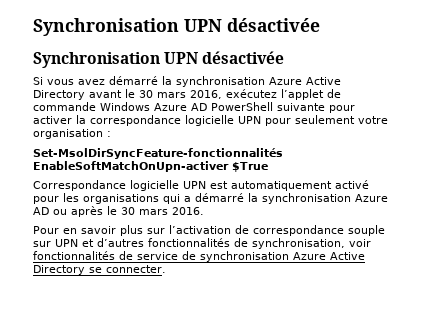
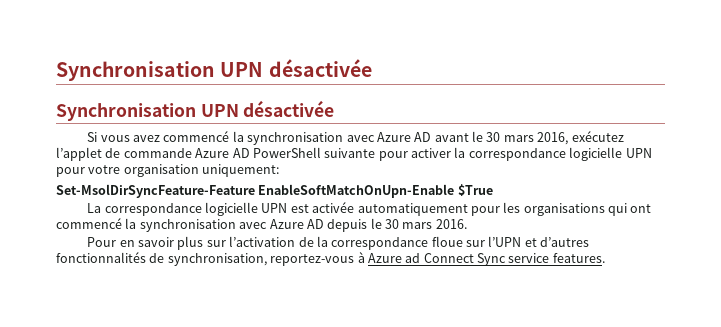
- Si vous avez démarré la synchronisation Azure Active Directory avant le 30 mars 2016, exécutez l’applet de commande Windows Azure AD PowerShell suivante pour activer la correspondance logicielle UPN pour seulement votre organisation :
- Set-MsolDirSyncFeature-fonctionnalités EnableSoftMatchOnUpn-activer $True
+ Si vous avez commencé la synchronisation avec Azure AD avant le 30 mars 2016, exécutez l’applet de commande Azure AD PowerShell suivante pour activer la correspondance logicielle UPN pour votre organisation uniquement:
+ Set-MsolDirSyncFeature-Feature EnableSoftMatchOnUpn-Enable $True
- Correspondance logicielle UPN est automatiquement activé pour les organisations qui a démarré la synchronisation Azure AD ou après le 30 mars 2016.
+ La correspondance logicielle UPN est activée automatiquement pour les organisations qui ont commencé la synchronisation avec Azure AD depuis le 30 mars 2016.
- Pour en savoir plus sur l’activation de correspondance souple sur UPN et d’autres fonctionnalités de synchronisation, voir fonctionnalités de service de synchronisation Azure Active Directory se connecter.
+ Pour en savoir plus sur l’activation de la correspondance floue sur l’UPN et d’autres fonctionnalités de synchronisation, reportez-vous à Azure ad Connect Sync service features.

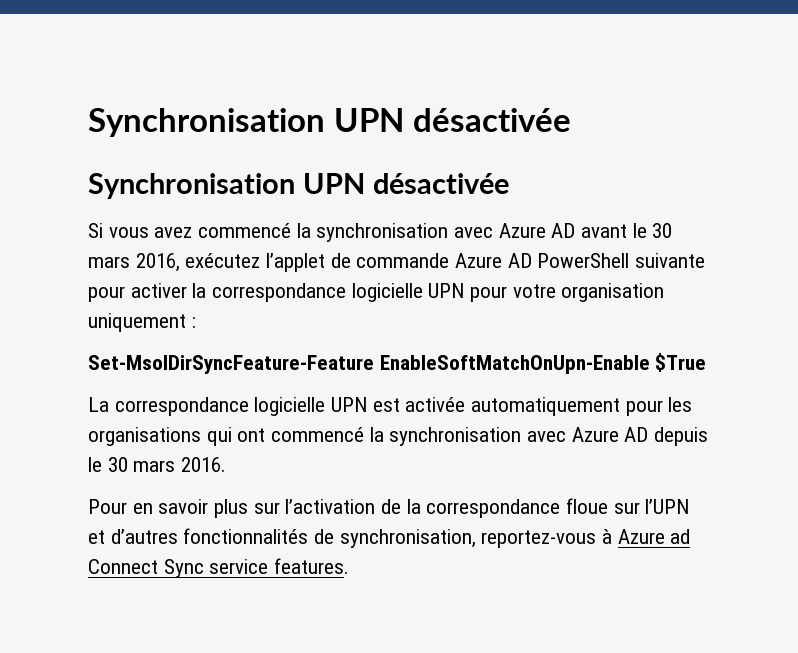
- Si vous avez commencé la synchronisation avec Azure AD avant le 30 mars 2016, exécutez l’applet de commande Azure AD PowerShell suivante pour activer la correspondance logicielle UPN pour votre organisation uniquement:
+ Si vous avez commencé la synchronisation avec Azure AD avant le 30 mars 2016, exécutez l’applet de commande Azure AD PowerShell suivante pour activer la correspondance logicielle UPN pour votre organisation uniquement :

